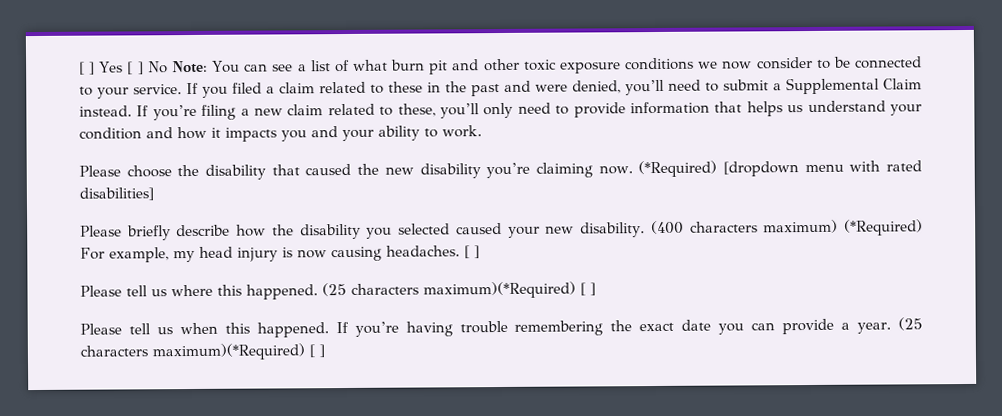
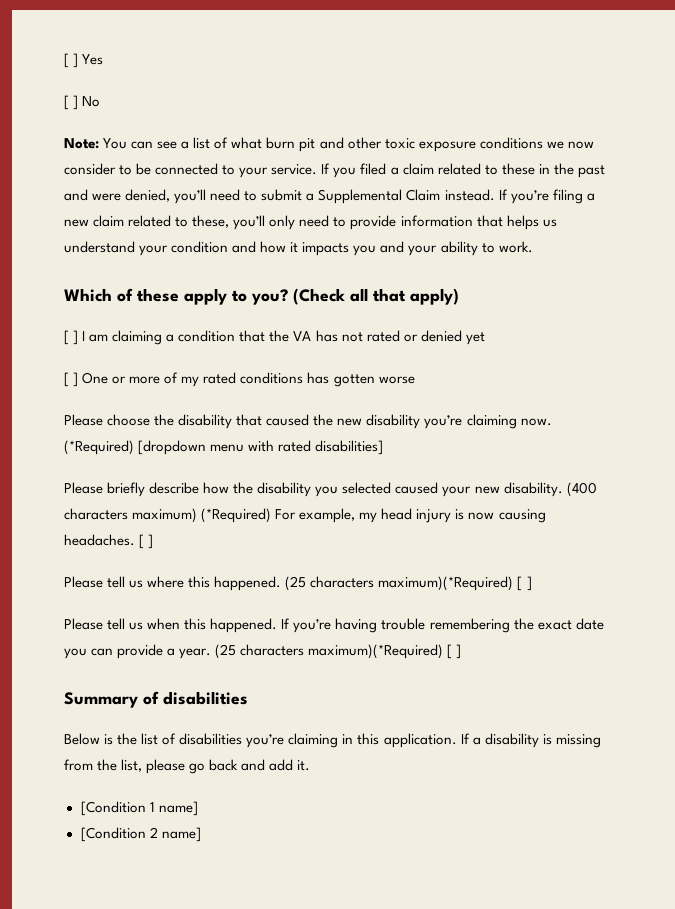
- [ ] Yes [ ] No Note: You can see a list of what burn pit and other toxic exposure conditions we now consider to be connected to your service.
+ [ ] Yes
+ [ ] No
+ Note: You can see a list of what burn pit and other toxic exposure conditions we now consider to be connected to your service.
+ Which of these apply to you? (Check all that apply)
+ [ ] I am claiming a condition that the VA has not rated or denied yet
+ [ ] One or more of my rated conditions has gotten worse
+ Summary of disabilities
+ Below is the list of disabilities you’re claiming in this application. If a disability is missing from the list, please go back and add it.
+ [Condition 1 name]
+ [Condition 2 name]

